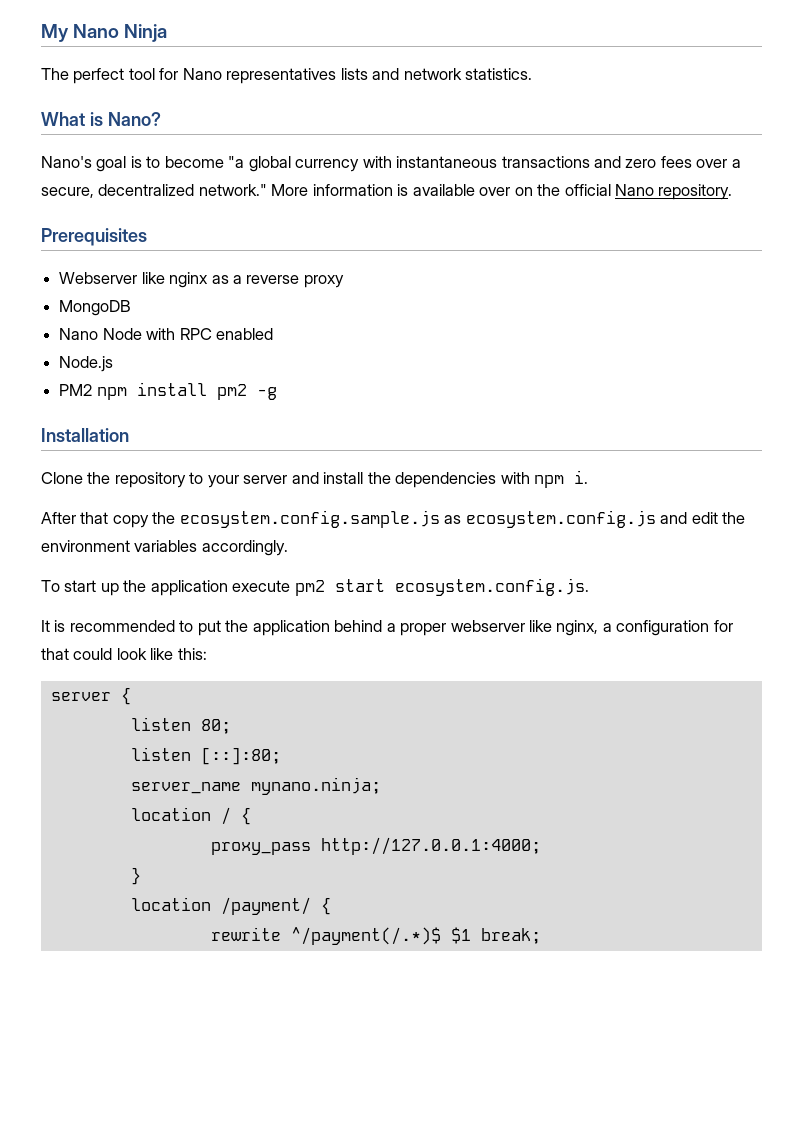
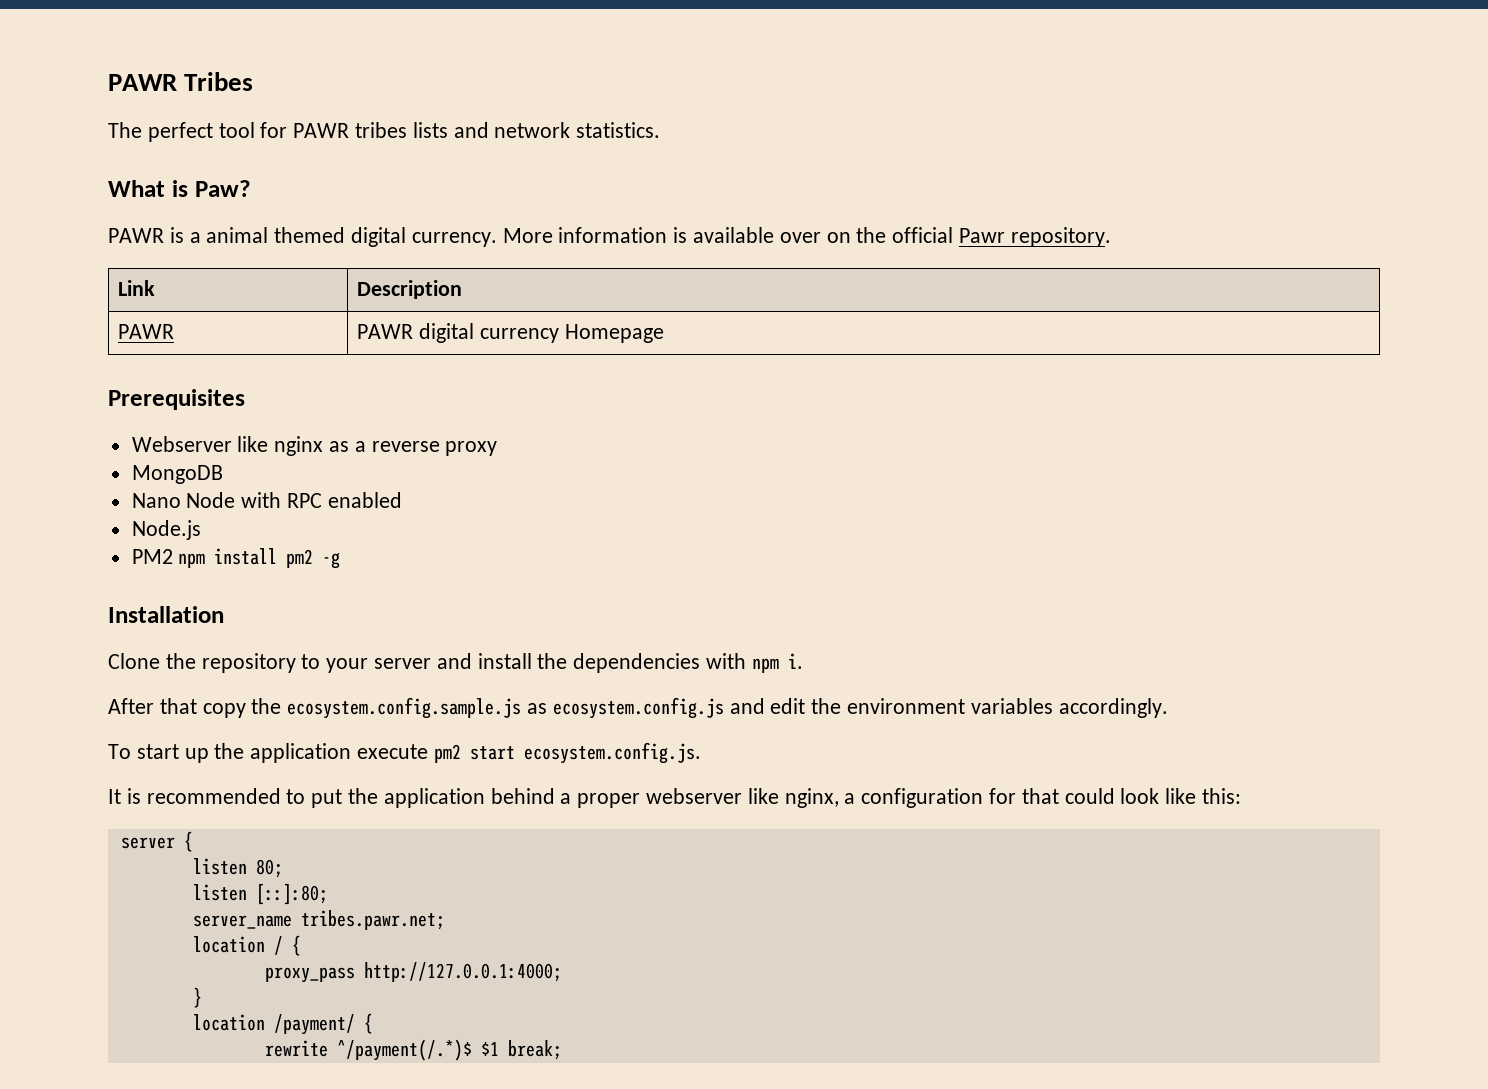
- My Nano Ninja
+ PAWR Tribes
- The perfect tool for Nano representatives lists and network statistics.
+ The perfect tool for PAWR tribes lists and network statistics.
- What is Nano?
- Nano's goal is to become "a global currency with instantaneous transactions and zero fees over a secure, decentralized network."
+ What is Paw?
+ PAWR is a animal themed digital currency.
- More information is available over on the official Nano repository.
+ More information is available over on the official Pawr repository.
+ Link | Description
+ PAWR | PAWR digital currency Homepage
- server_name mynano.ninja;
+ server_name tribes.pawr.net;

